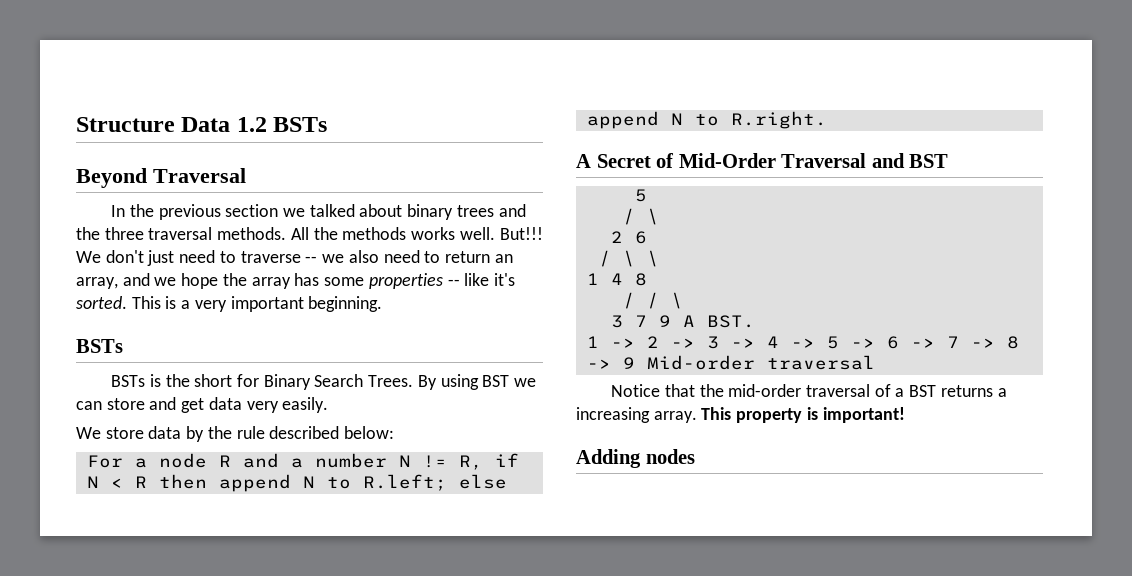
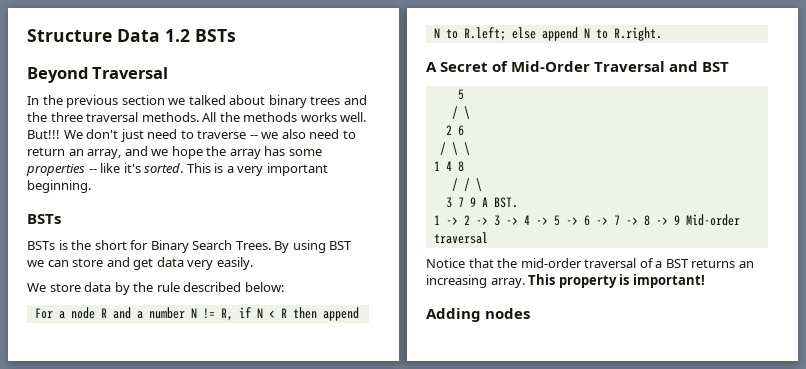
- Notice that the mid-order traversal of a BST returns a increasing array.
+ Notice that the mid-order traversal of a BST returns an increasing array.

